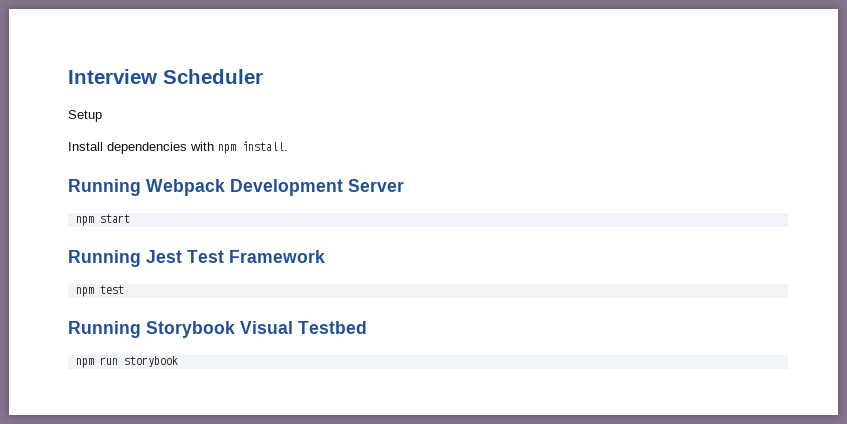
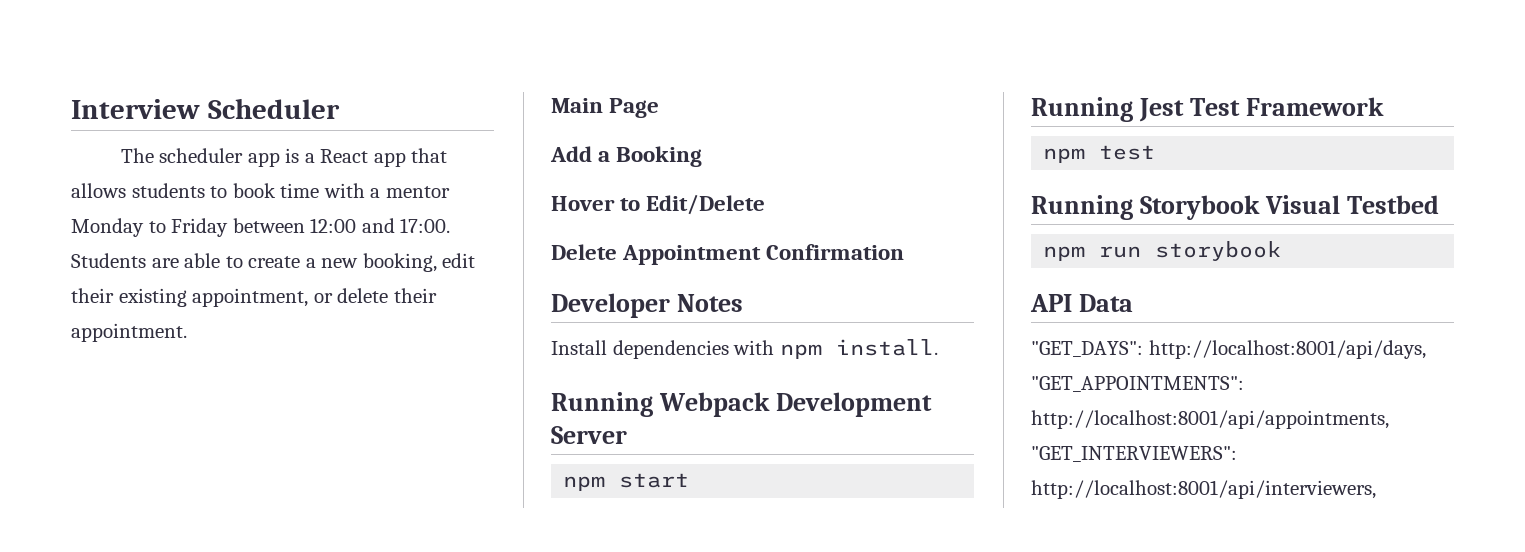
- Setup
+ The scheduler app is a React app that allows students to book time with a mentor Monday to Friday between 12:00 and 17:00. Students are able to create a new booking, edit their existing appointment, or delete their appointment.
+ Main Page
+ Add a Booking
+ Hover to Edit/Delete
+ Delete Appointment Confirmation
+ Developer Notes
+ API Data
+ "GET_DAYS": http://localhost:8001/api/days, "GET_APPOINTMENTS": http://localhost:8001/api/appointments, "GET_INTERVIEWERS": http://localhost:8001/api/interviewers,

